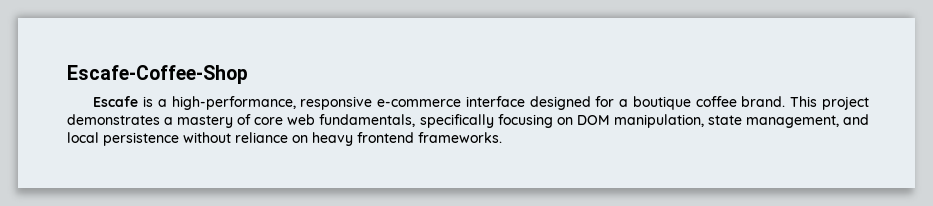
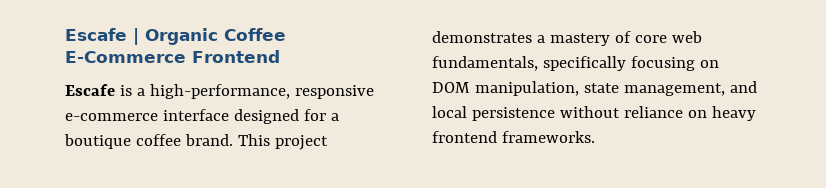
- Escafe-Coffee-Shop
+ Escafe | Organic Coffee E-Commerce Frontend

